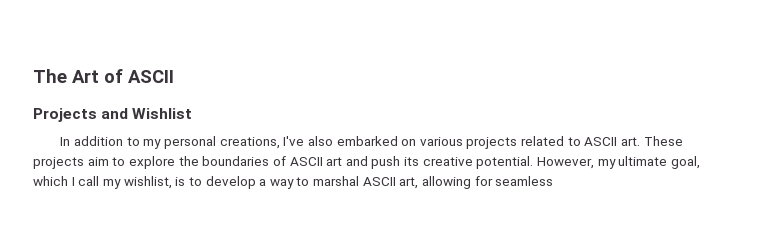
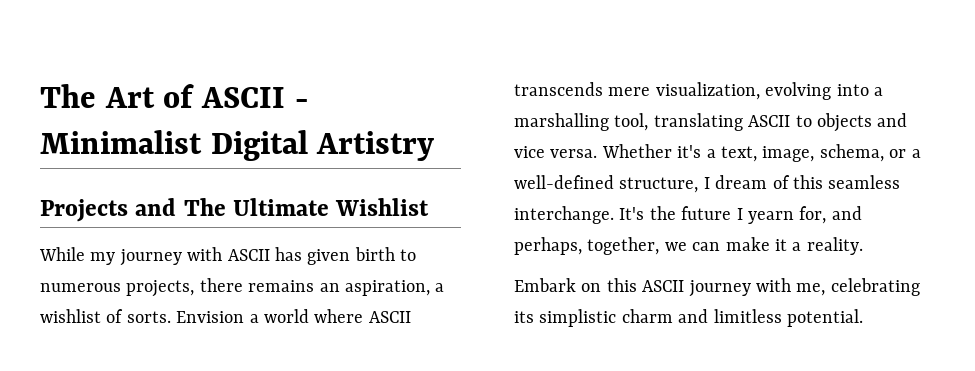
- The Art of ASCII
+ The Art of ASCII - Minimalist Digital Artistry
- Projects and Wishlist
+ Projects and The Ultimate Wishlist
- In addition to my personal creations, I've also embarked on various projects related to ASCII art. These projects aim to explore the boundaries of ASCII art and push its creative potential. However, my ultimate goal, which I call my wishlist, is to develop a way to marshal ASCII art, allowing for seamless
+ While my journey with ASCII has given birth to numerous projects, there remains an aspiration, a wishlist of sorts. Envision a world where ASCII transcends mere visualization, evolving into a marshalling tool, translating ASCII to objects and vice versa. Whether it's a text, image, schema, or a well-defined structure, I dream of this seamless interchange. It's the future I yearn for, and perhaps, together, we can make it a reality.
+ Embark on this ASCII journey with me, celebrating its simplistic charm and limitless potential.

